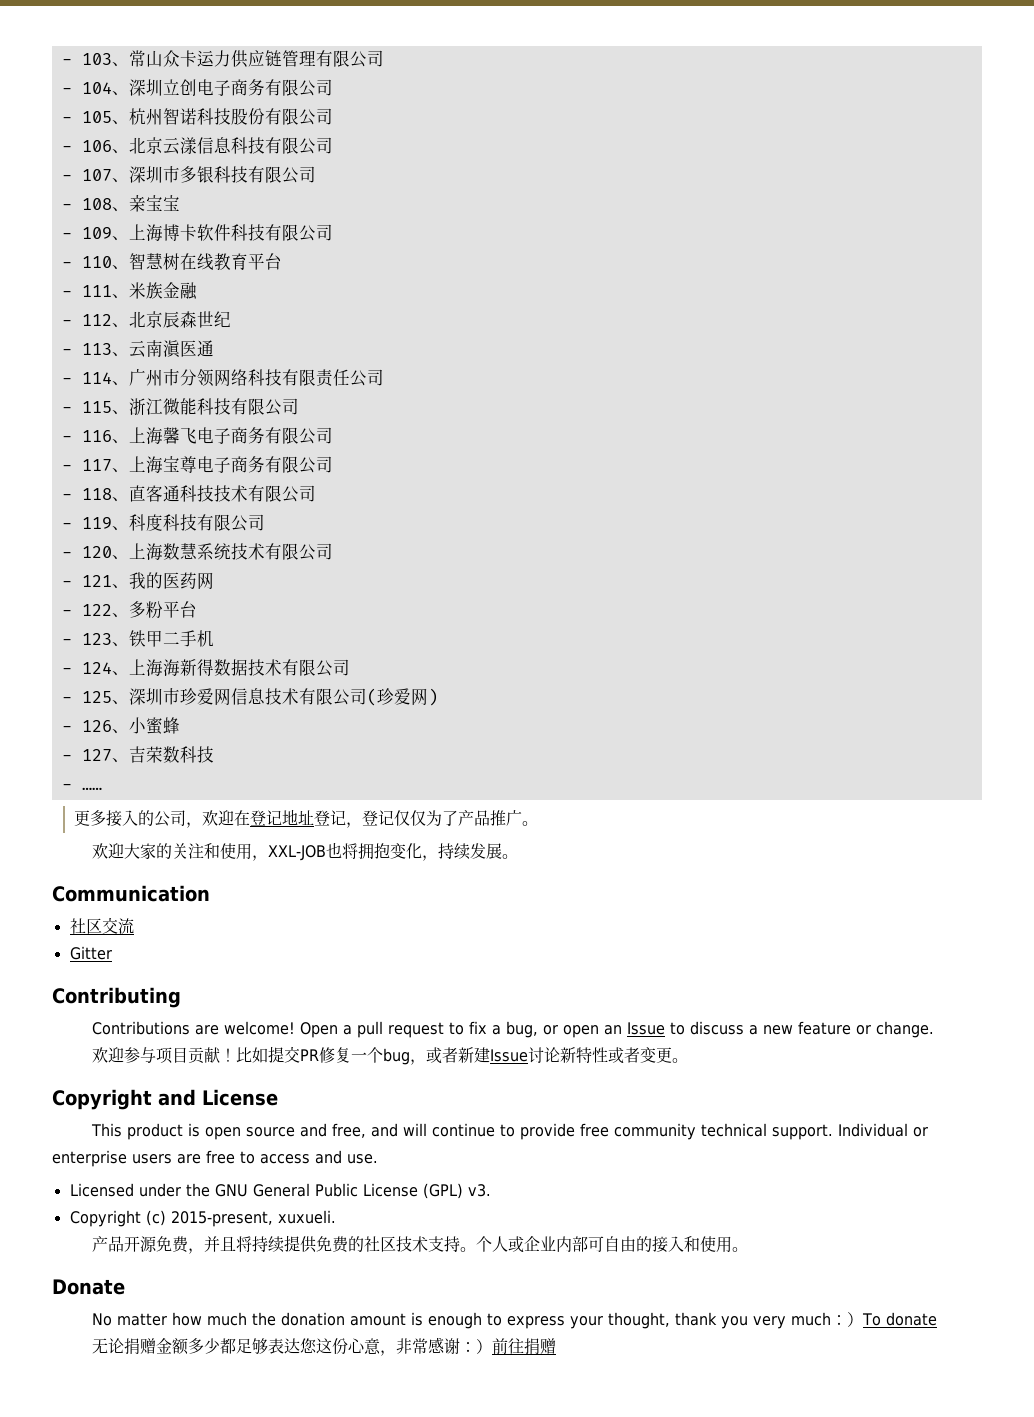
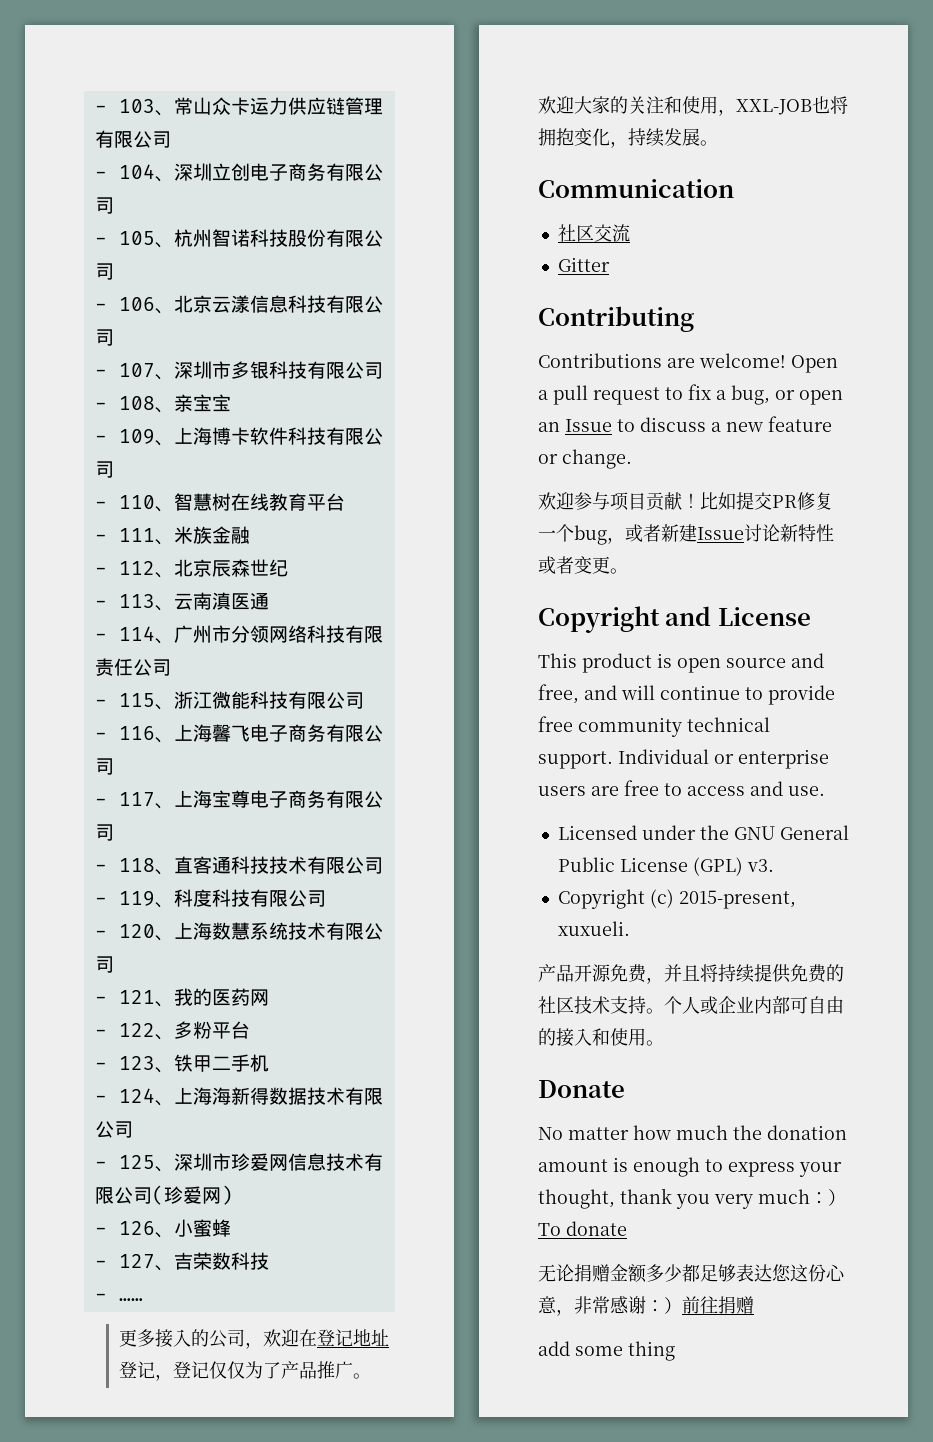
+ add some thing

